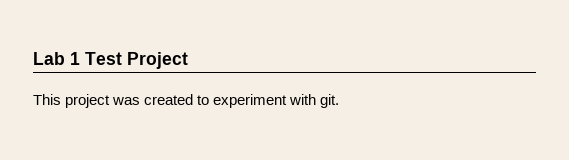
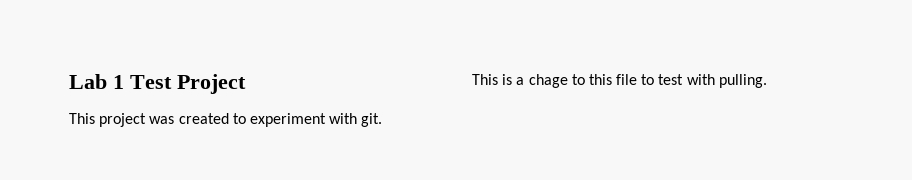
+ This is a chage to this file to test with pulling.

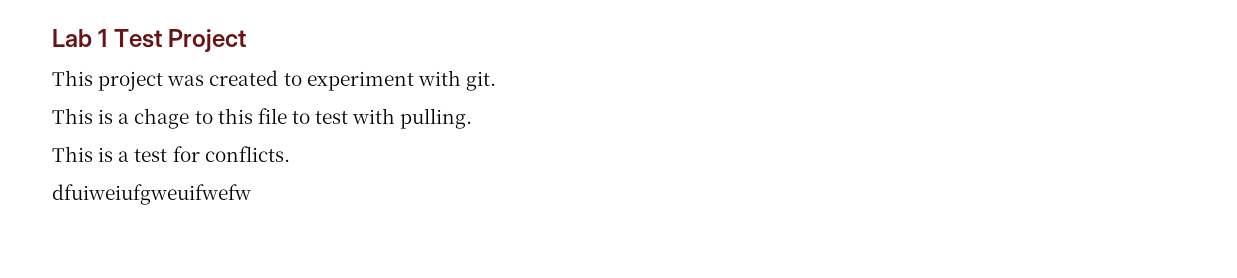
+ This is a test for conflicts.
+ dfuiweiufgweuifwefw

